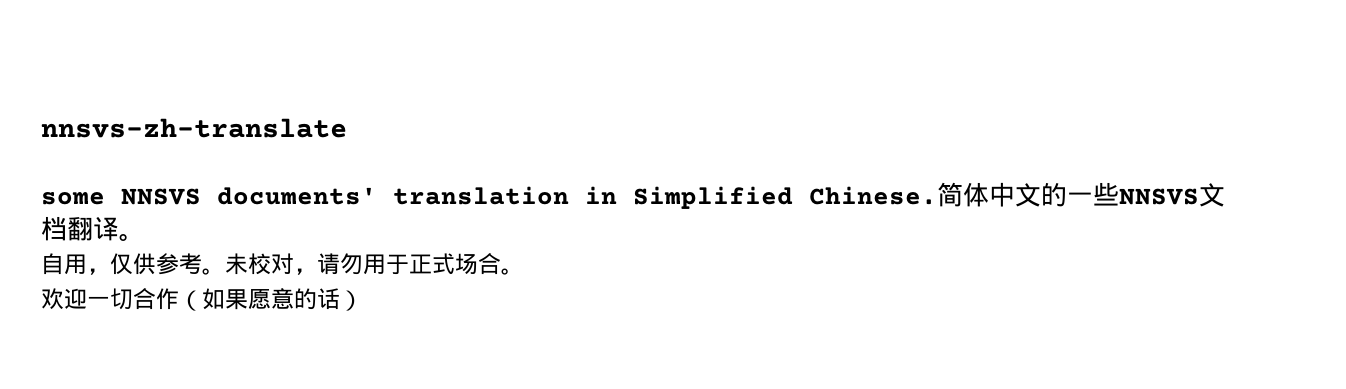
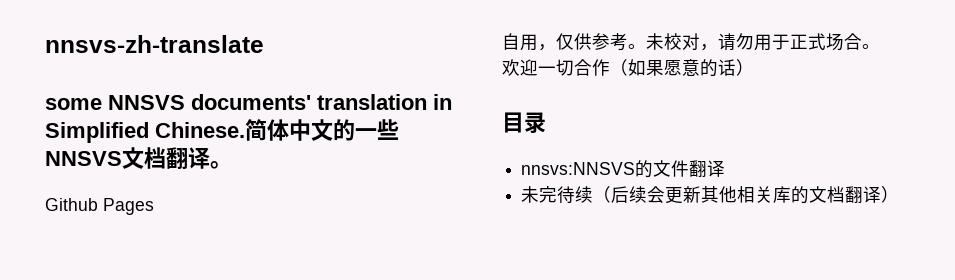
+ Github Pages
+ 目录
+ nnsvs:NNSVS的文件翻译
+ 未完待续（后续会更新其他相关库的文档翻译）

